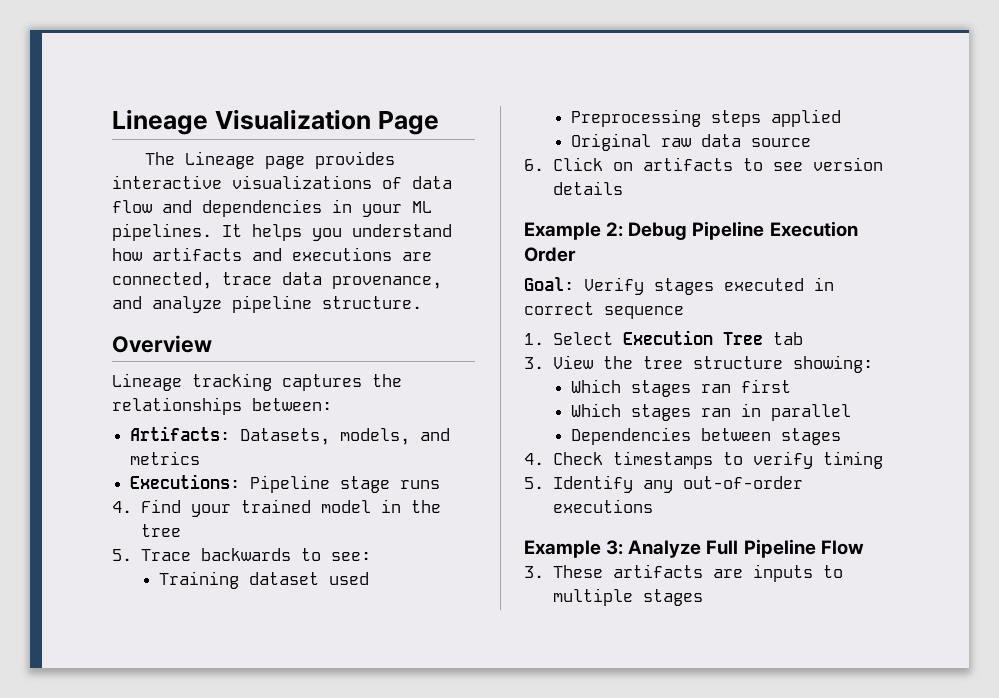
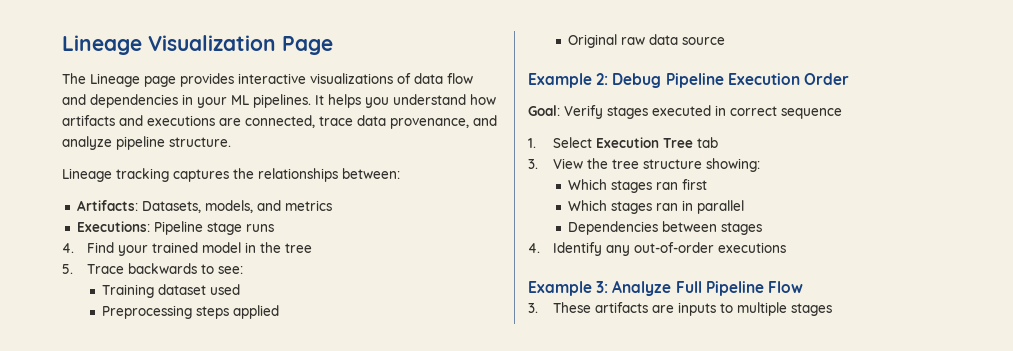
- Overview
- 6. Click on artifacts to see version details
- 4. Check timestamps to verify timing
- 5. Identify any out-of-order executions
+ 4. Identify any out-of-order executions

